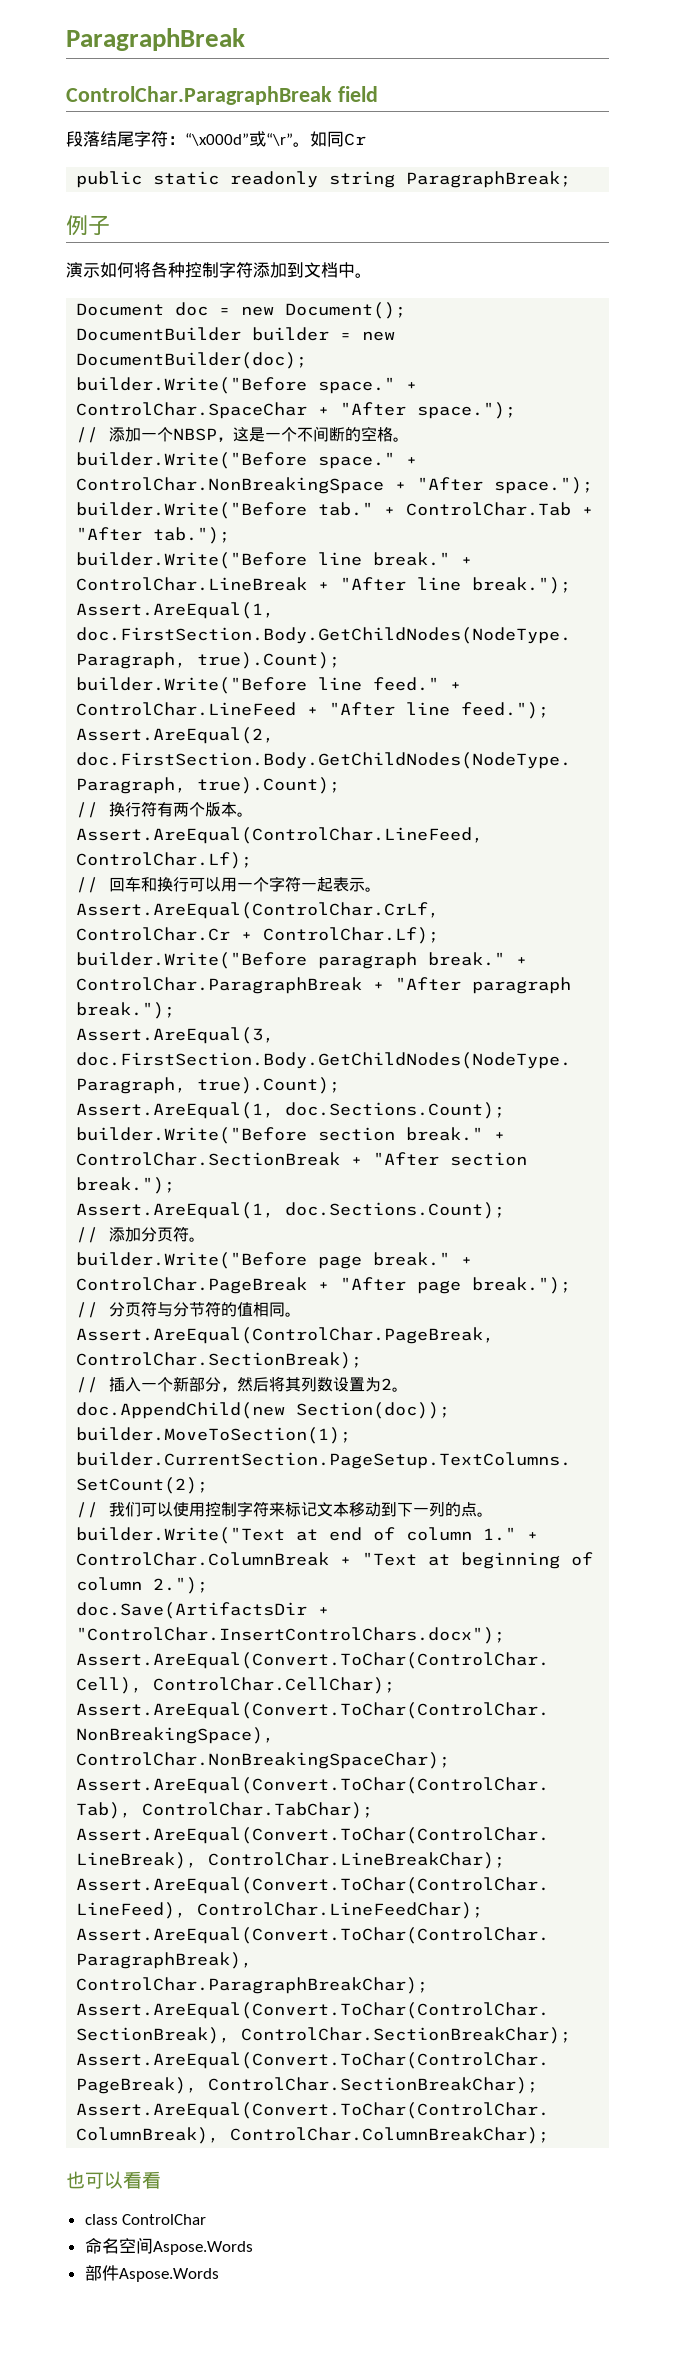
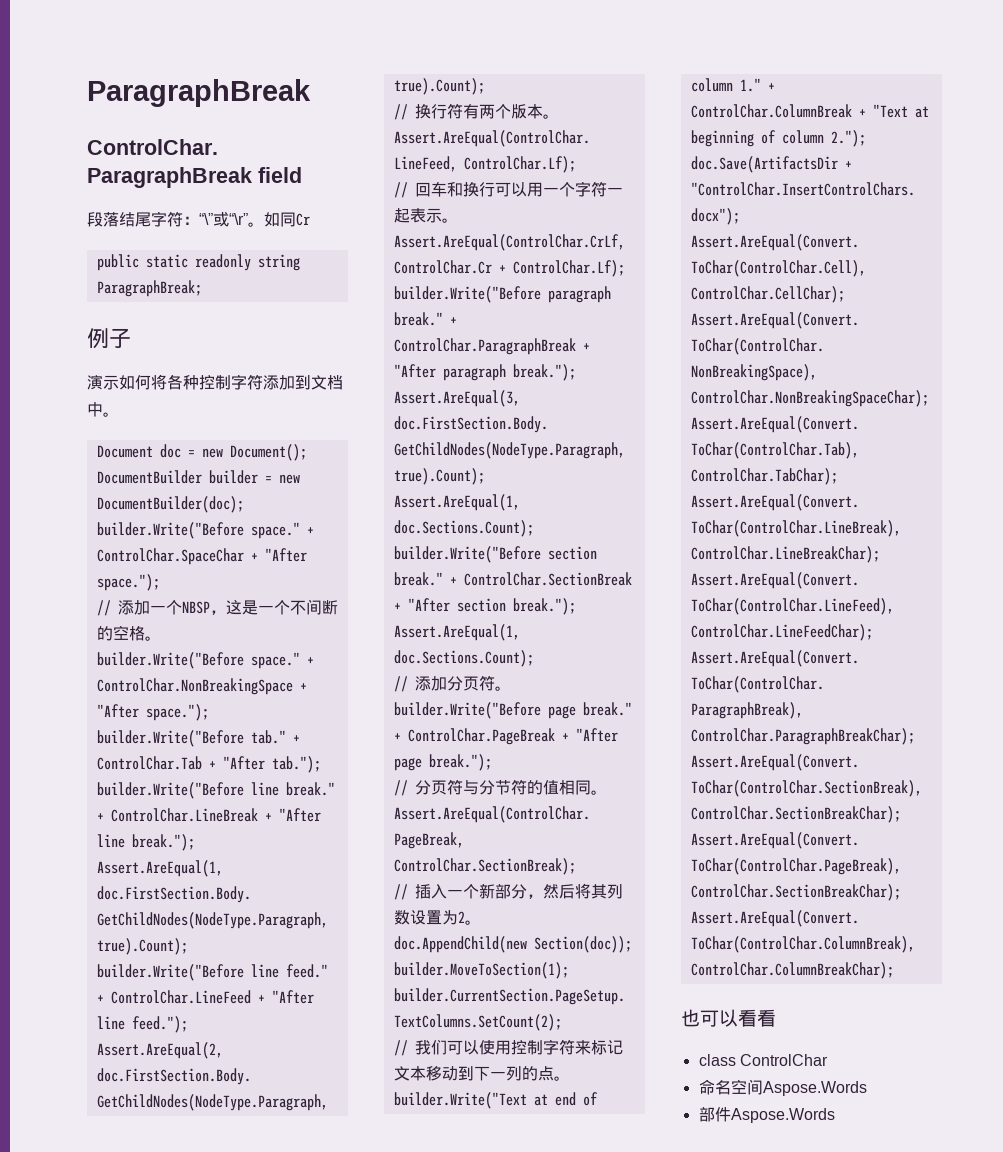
- 段落结尾字符：“\x000d”或“\r”。
+ 段落结尾字符：“\”或“\r”。

